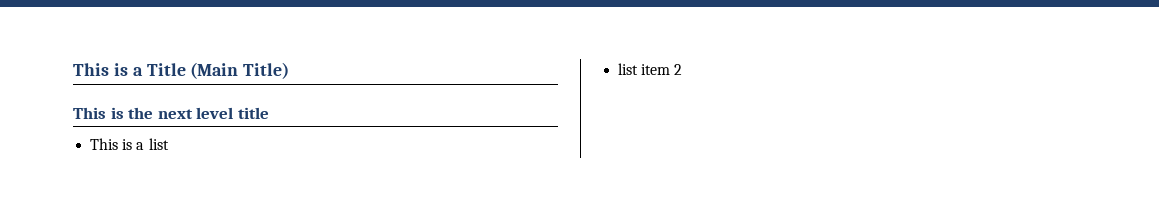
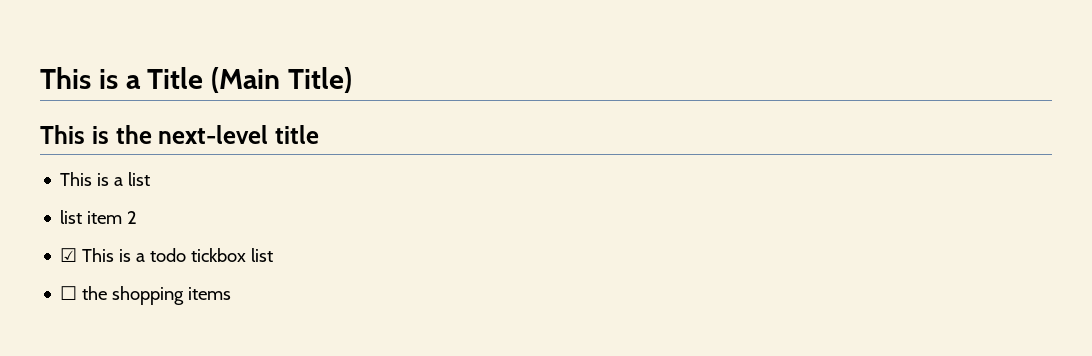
- This is the next level title
+ This is the next-level title
+ ☑ This is a todo tickbox list
+ ☐ the shopping items

